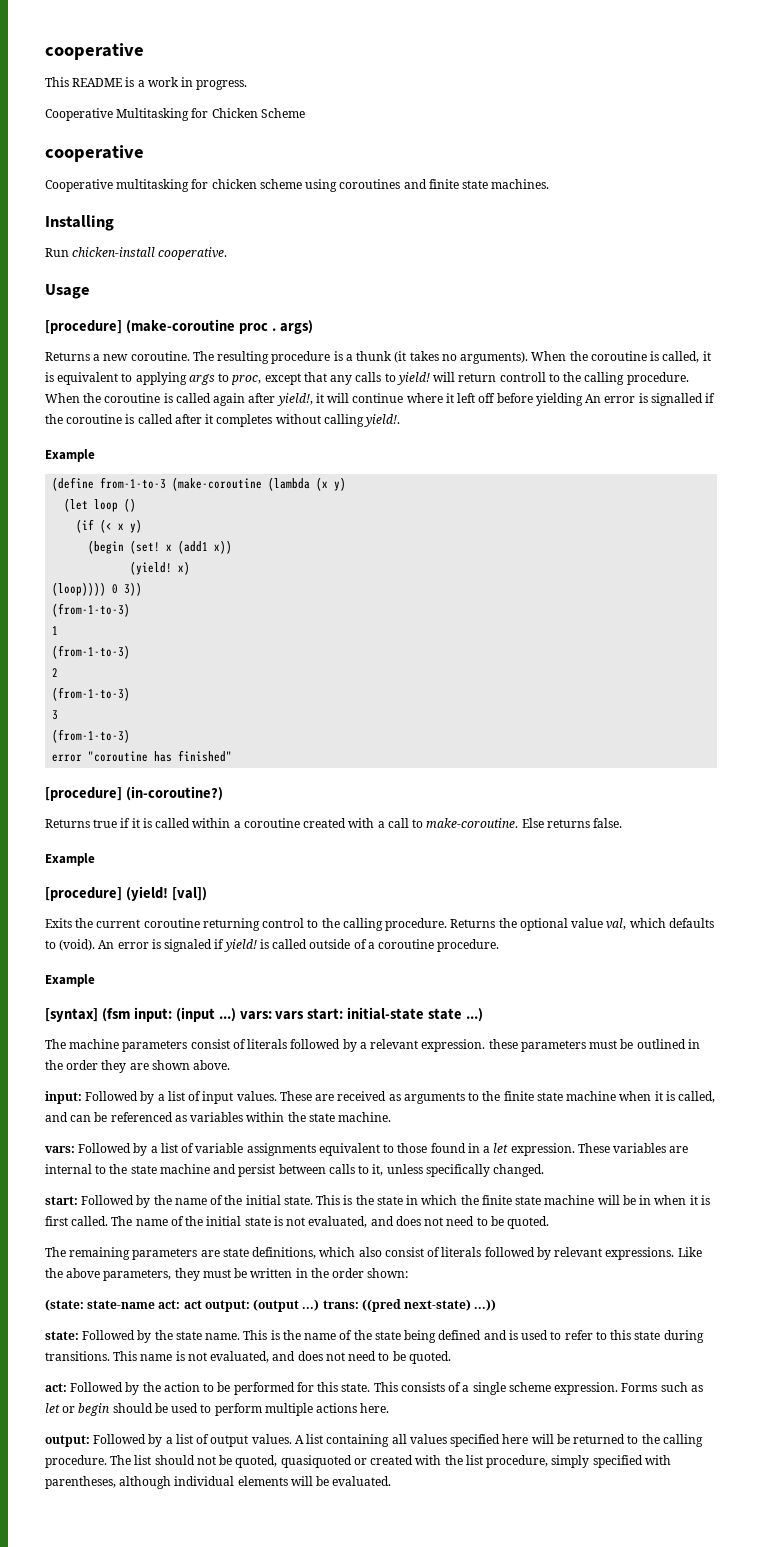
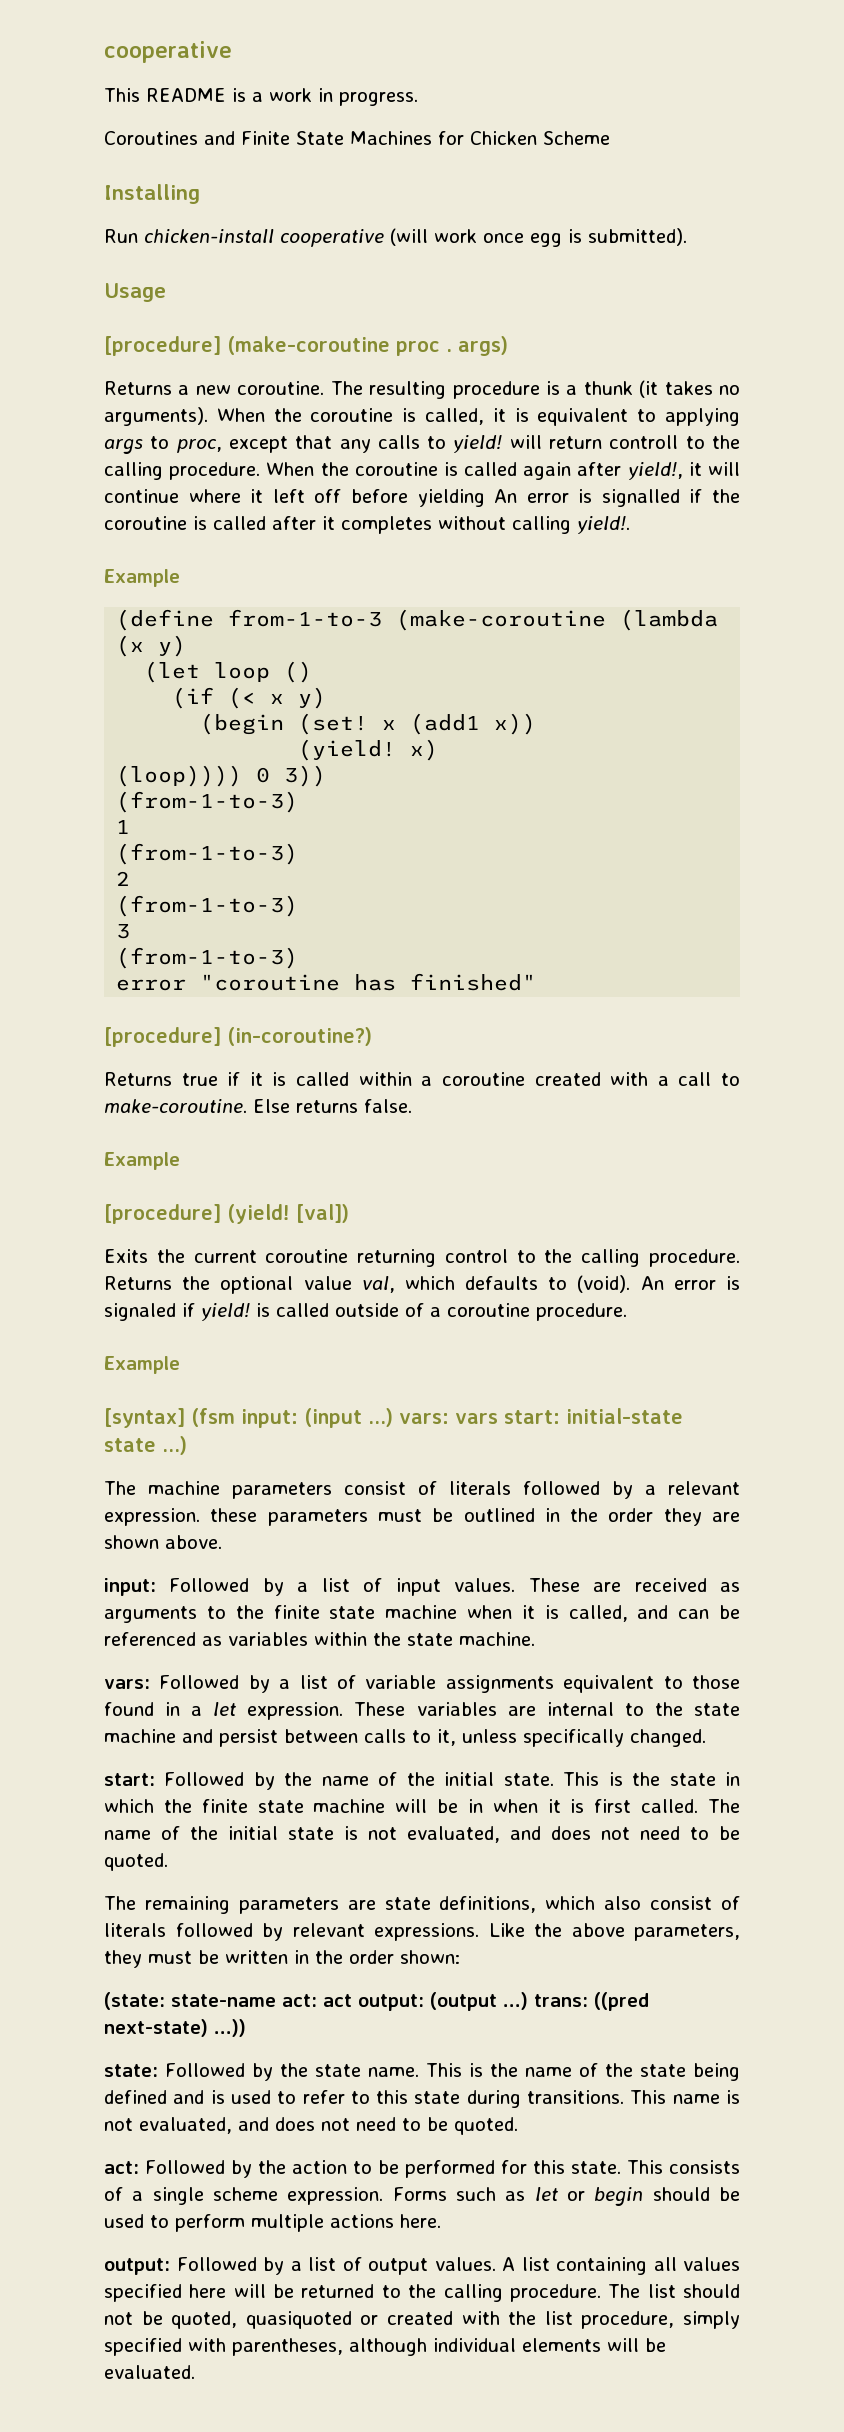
- Cooperative Multitasking for Chicken Scheme
- cooperative
- Cooperative multitasking for chicken scheme using coroutines and finite state machines.
+ Coroutines and Finite State Machines for Chicken Scheme
  Installing
- Run chicken-install cooperative.
+ Run chicken-install cooperative (will work once egg is submitted).

